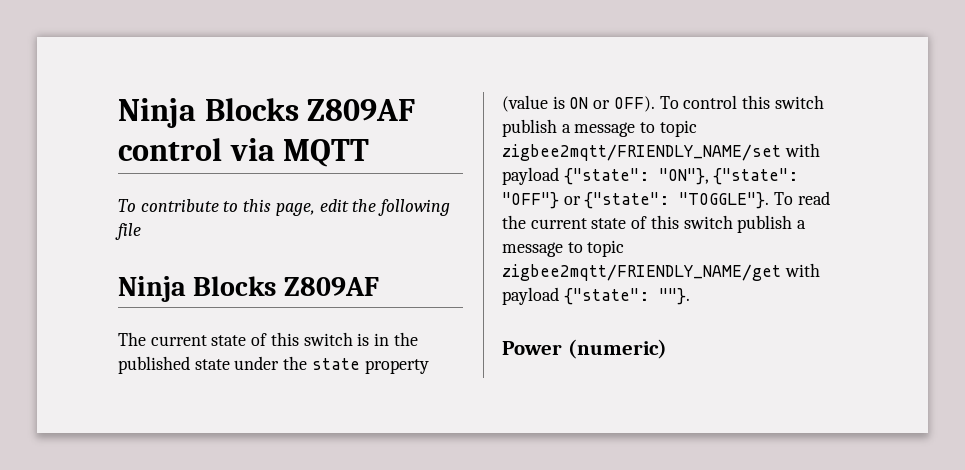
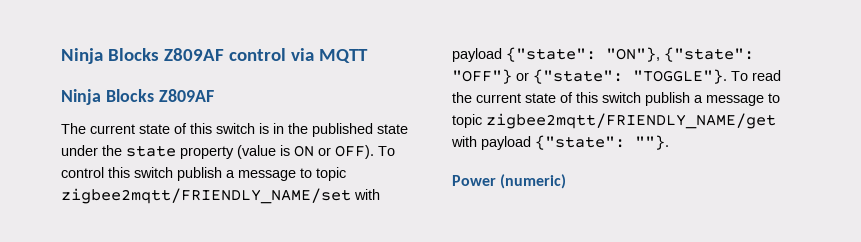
- To contribute to this page, edit the following file

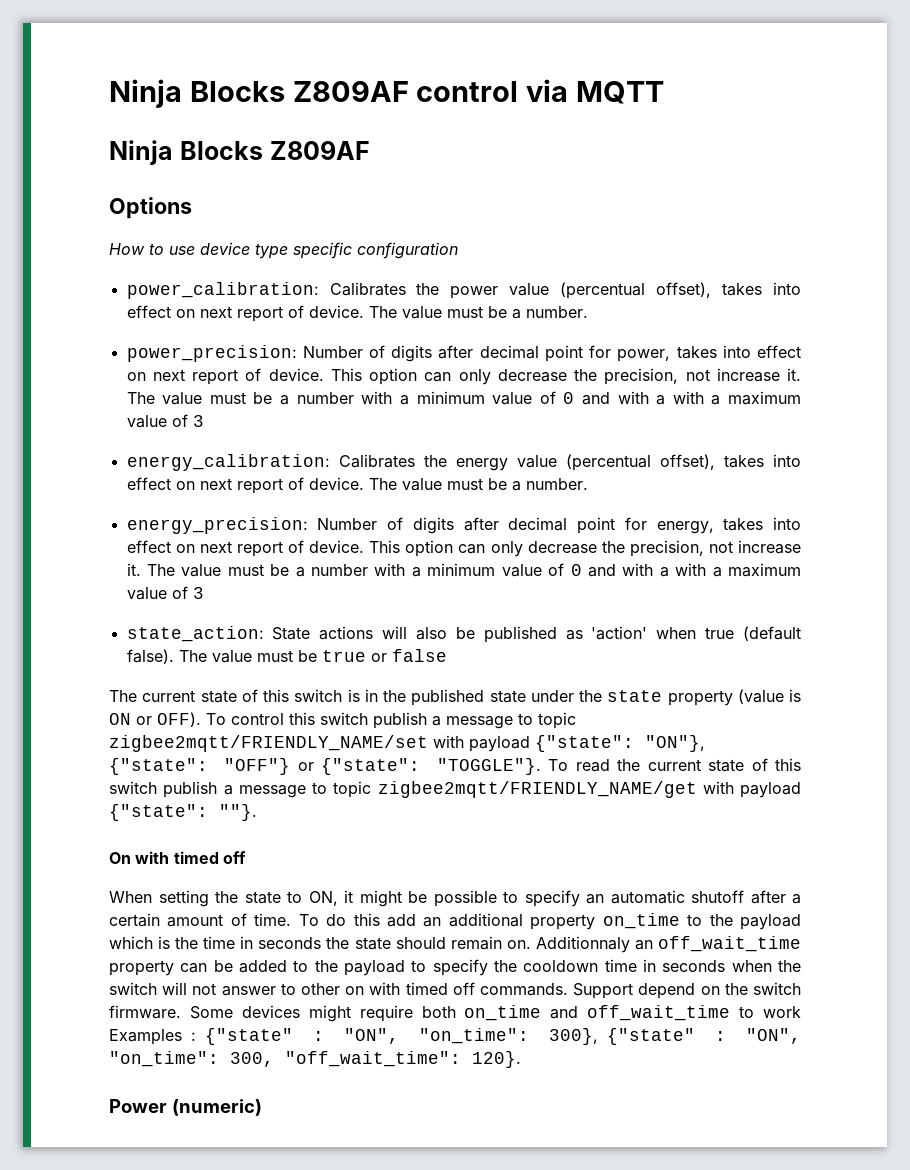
+ Options
+ How to use device type specific configuration
+ power_calibration: Calibrates the power value (percentual offset), takes into effect on next report of device. The value must be a number.
+ power_precision: Number of digits after decimal point for power, takes into effect on next report of device. This option can only decrease the precision, not increase it. The value must be a number with a minimum value of 0 and with a with a maximum value of 3
+ energy_calibration: Calibrates the energy value (percentual offset), takes into effect on next report of device. The value must be a number.
+ energy_precision: Number of digits after decimal point for energy, takes into effect on next report of device. This option can only decrease the precision, not increase it. The value must be a number with a minimum value of 0 and with a with a maximum value of 3
+ state_action: State actions will also be published as 'action' when true (default false). The value must be true or false
+ On with timed off
+ When setting the state to ON, it might be possible to specify an automatic shutoff after a certain amount of time. To do this add an additional property on_time to the payload which is the time in seconds the state should remain on. Additionnaly an off_wait_time property can be added to the payload to specify the cooldown time in seconds when the switch will not answer to other on with timed off commands. Support depend on the switch firmware. Some devices might require both on_time and off_wait_time to work Examples : {"state" : "ON", "on_time": 300}, {"state" : "ON", "on_time": 300, "off_wait_time": 120}.

